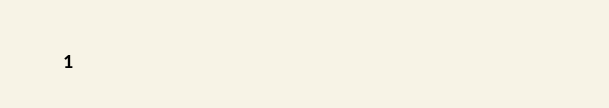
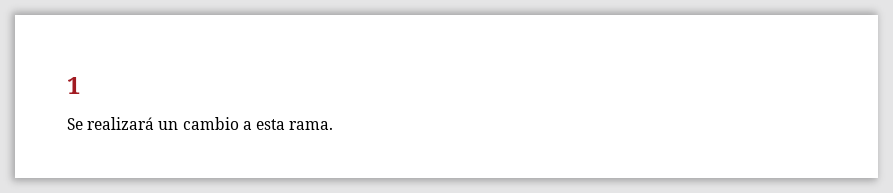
+ Se realizará un cambio a esta rama.

